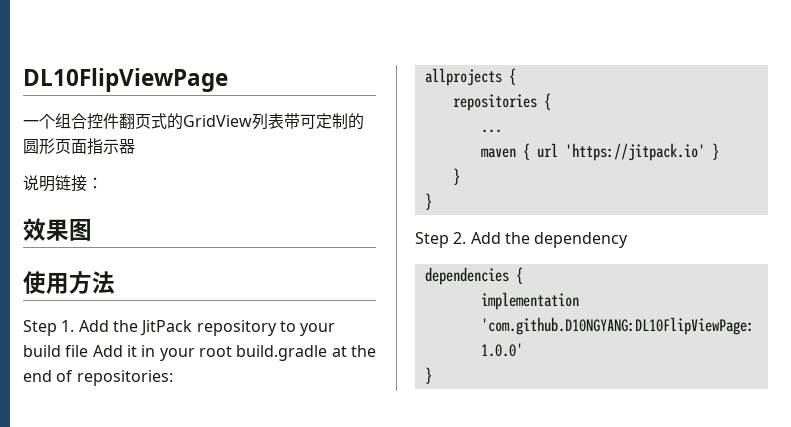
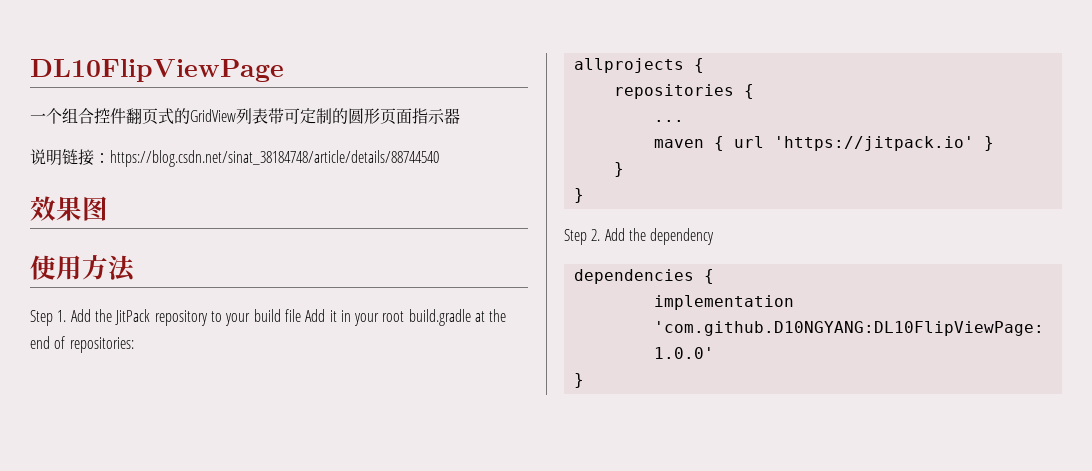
- 说明链接：
+ 说明链接：https://blog.csdn.net/sinat_38184748/article/details/88744540

